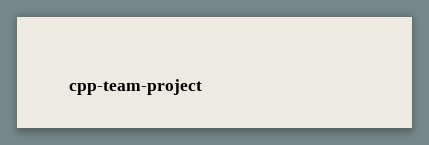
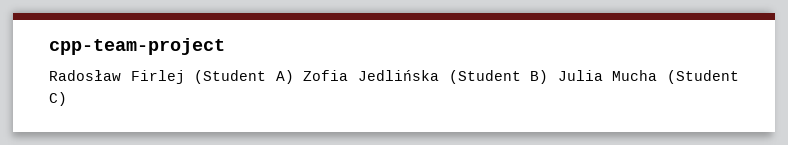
+ Radosław Firlej (Student A) Zofia Jedlińska (Student B) Julia Mucha (Student C)

